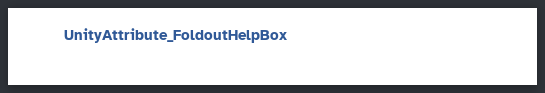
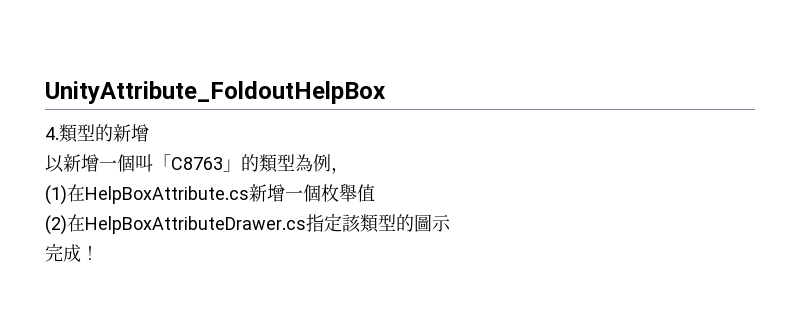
+ 4.類型的新增
+ 以新增一個叫「C8763」的類型為例，
+ (1)在HelpBoxAttribute.cs新增一個枚舉值
+ (2)在HelpBoxAttributeDrawer.cs指定該類型的圖示
+ 完成！

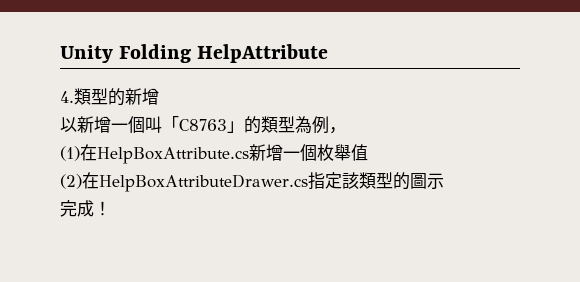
- UnityAttribute_FoldoutHelpBox
+ Unity Folding HelpAttribute

